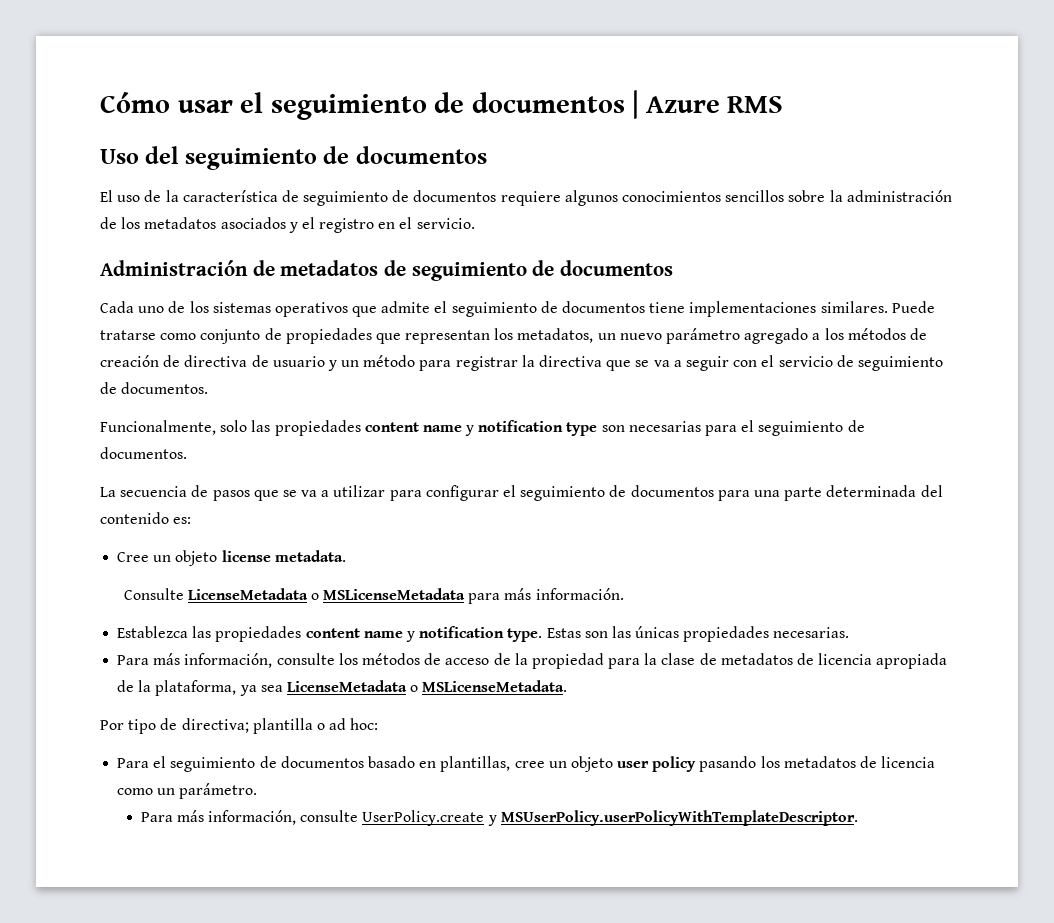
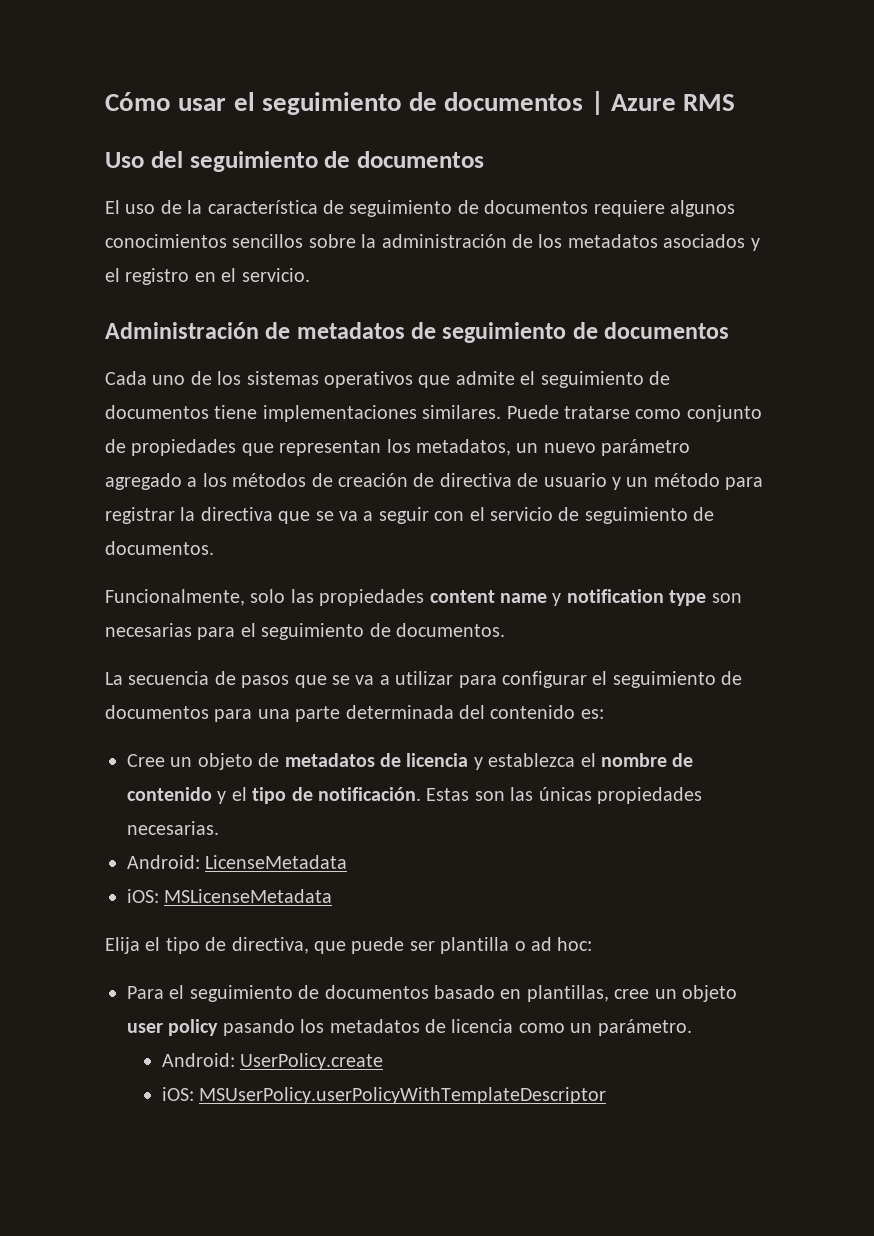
- Cree un objeto license metadata.
- Consulte LicenseMetadata o MSLicenseMetadata para más información.
- Establezca las propiedades content name y notification type.
+ Cree un objeto de metadatos de licencia y establezca el nombre de contenido y el tipo de notificación.
- Para más información, consulte los métodos de acceso de la propiedad para la clase de metadatos de licencia apropiada de la plataforma, ya sea LicenseMetadata o MSLicenseMetadata.
- Por tipo de directiva; plantilla o ad hoc:
+ Android: LicenseMetadata
+ iOS: MSLicenseMetadata
+ Elija el tipo de directiva, que puede ser plantilla o ad hoc:
- Para más información, consulte UserPolicy.create y MSUserPolicy.userPolicyWithTemplateDescriptor.
+ Android: UserPolicy.create
+ iOS: MSUserPolicy.userPolicyWithTemplateDescriptor

